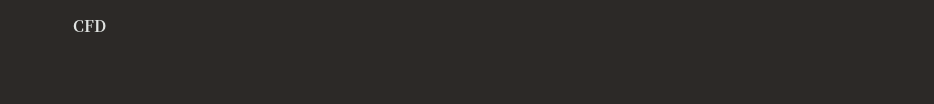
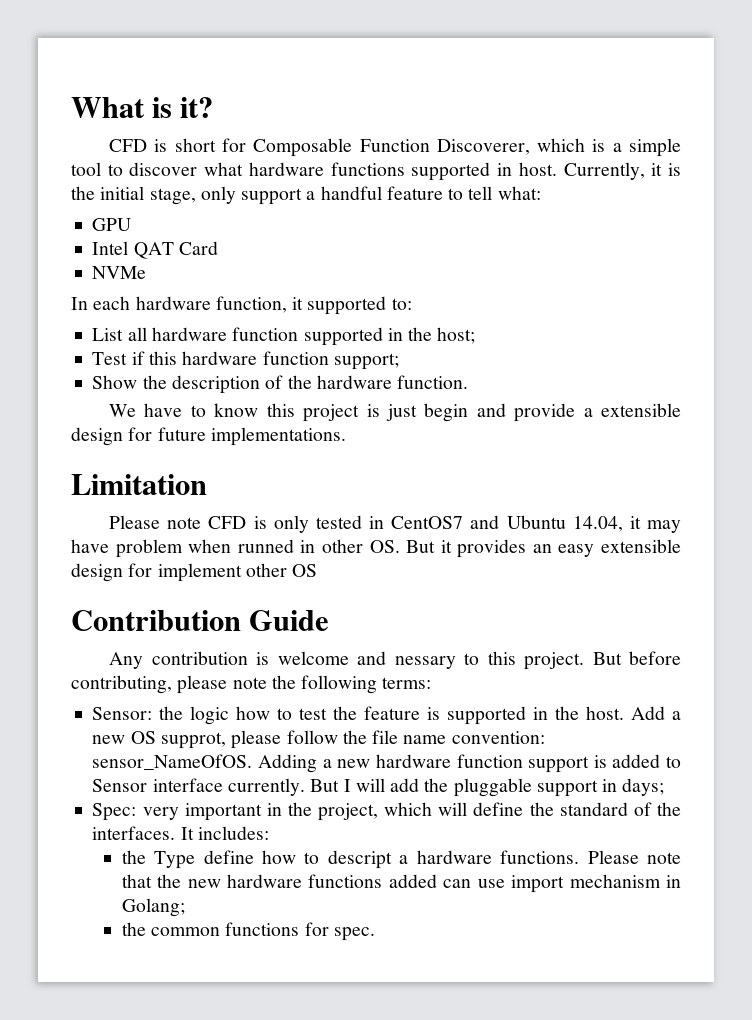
- CFD
+ What is it?
+ CFD is short for Composable Function Discoverer, which is a simple tool to discover what hardware functions supported in host. Currently, it is the initial stage, only support a handful feature to tell what:
+ GPU
+ Intel QAT Card
+ NVMe
+ In each hardware function, it supported to:
+ List all hardware function supported in the host;
+ Test if this hardware function support;
+ Show the description of the hardware function.
+ We have to know this project is just begin and provide a extensible design for future implementations.
+ Limitation
+ Please note CFD is only tested in CentOS7 and Ubuntu 14.04, it may have problem when runned in other OS. But it provides an easy extensible design for implement other OS
+ Contribution Guide
+ Any contribution is welcome and nessary to this project. But before contributing, please note the following terms:
+ Sensor: the logic how to test the feature is supported in the host. Add a new OS supprot, please follow the file name convention: sensor_NameOfOS. Adding a new hardware function support is added to Sensor interface currently. But I will add the pluggable support in days;
+ Spec: very important in the project, which will define the standard of the interfaces. It includes:
+ the Type define how to descript a hardware functions. Please note that the new hardware functions added can use import mechanism in Golang;
+ the common functions for spec.

